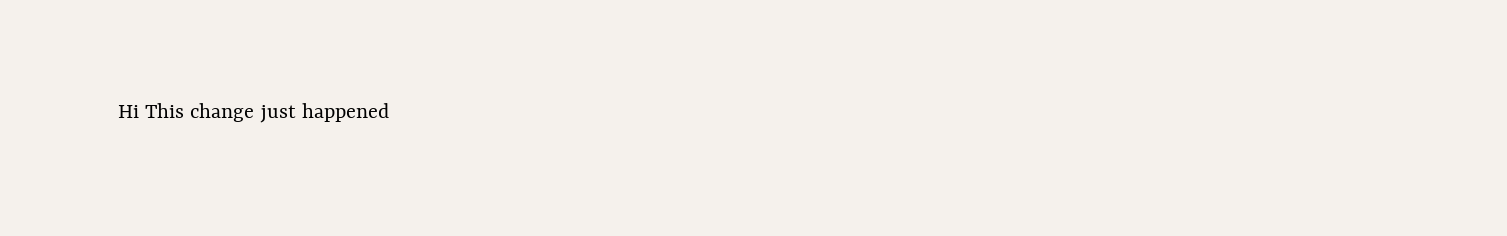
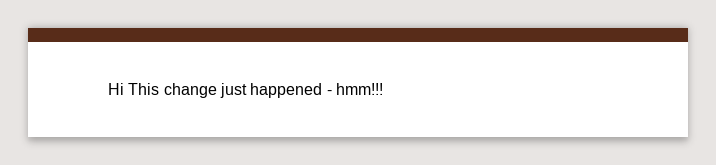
- Hi This change just happened
+ Hi This change just happened - hmm!!!

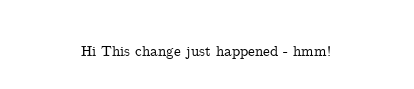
- Hi This change just happened - hmm!!!
+ Hi This change just happened - hmm!

